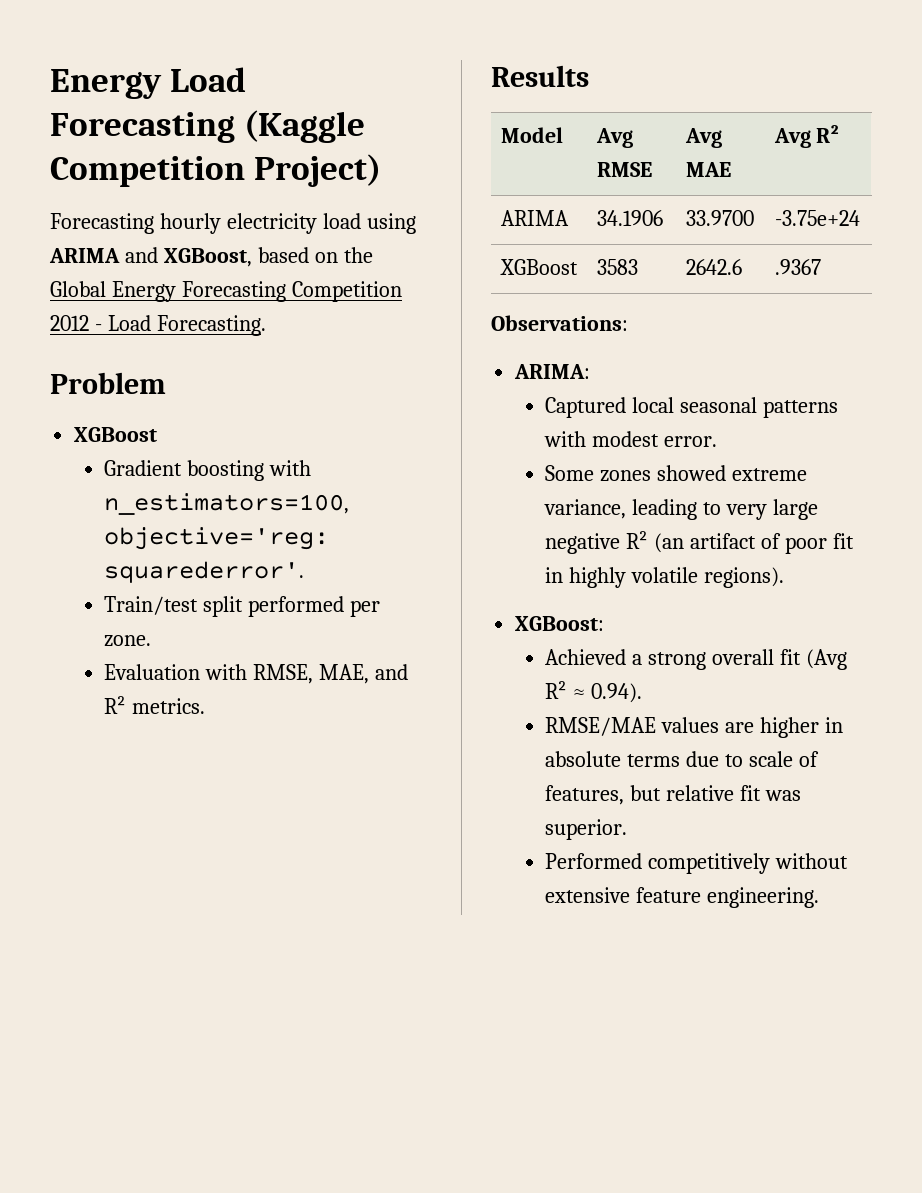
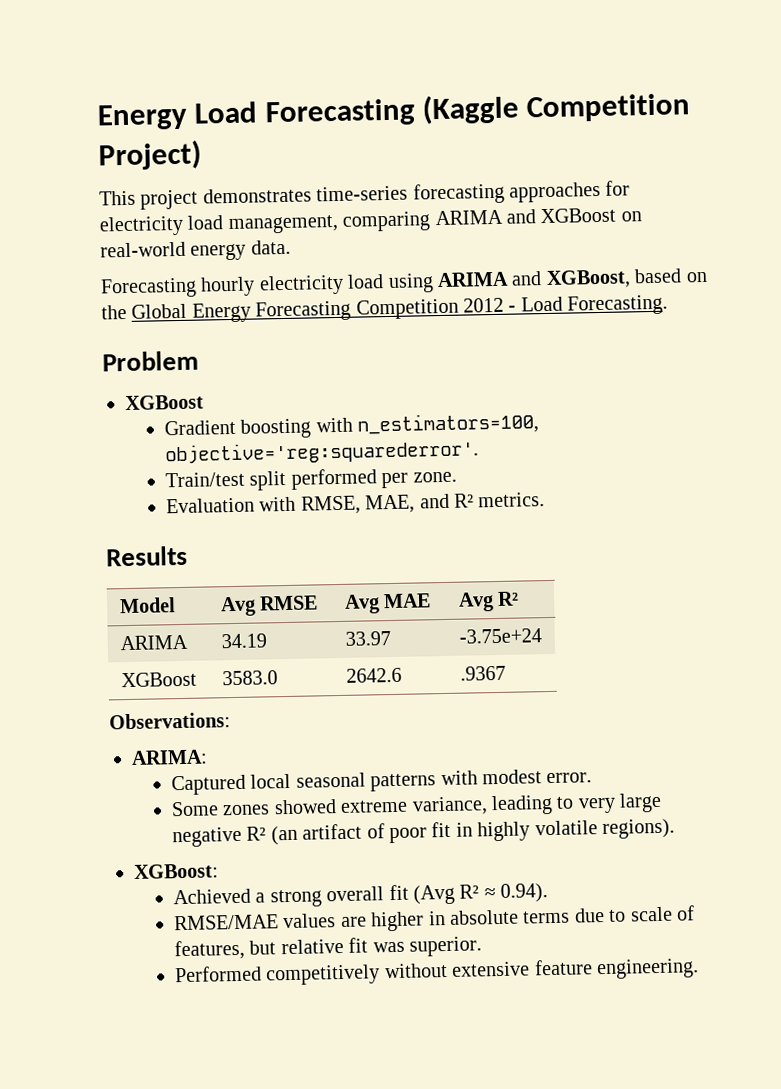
+ This project demonstrates time-series forecasting approaches for electricity load management, comparing ARIMA and XGBoost on real-world energy data.
- ARIMA | 34.1906 | 33.9700 | -3.75e+24
+ ARIMA | 34.19 | 33.97 | -3.75e+24
- XGBoost | 3583 | 2642.6 | .9367
+ XGBoost | 3583.0 | 2642.6 | .9367

